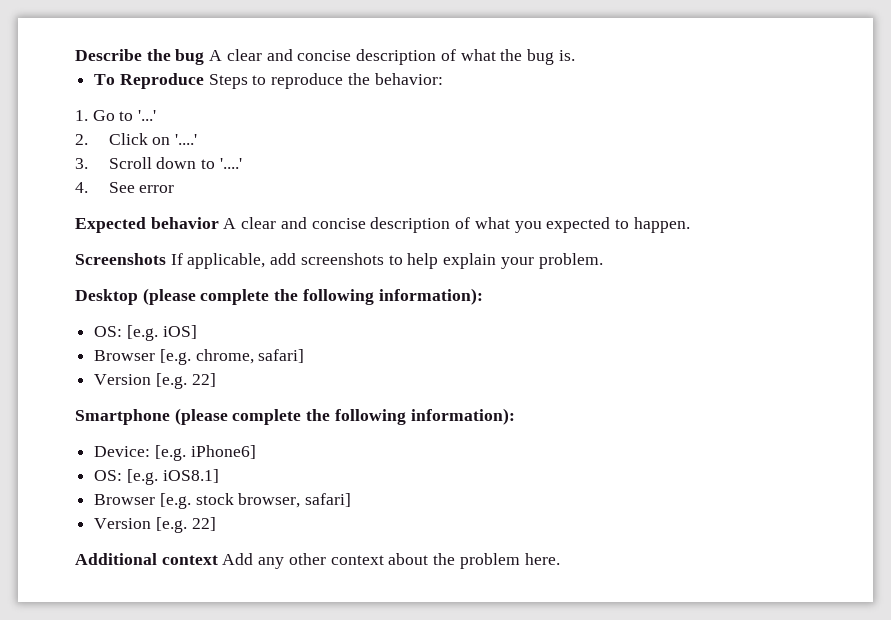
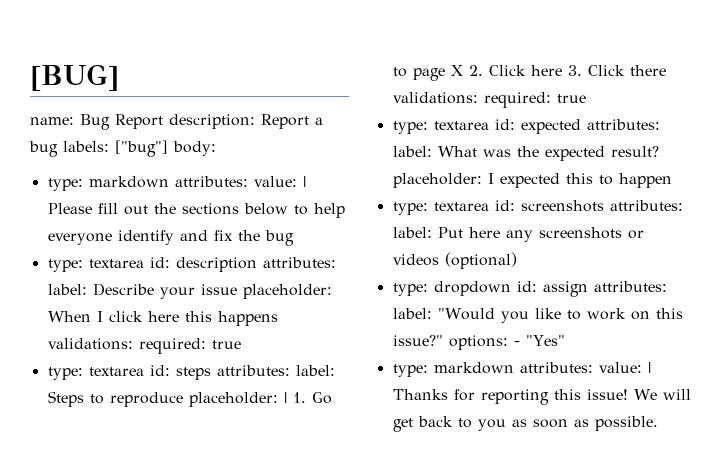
- Describe the bug A clear and concise description of what the bug is.
- To Reproduce Steps to reproduce the behavior:
- 1. Go to '...'
- 2. Click on '....'
- 3. Scroll down to '....'
- 4. See error
- Expected behavior A clear and concise description of what you expected to happen.
- Screenshots If applicable, add screenshots to help explain your problem.
- Desktop (please complete the following information):
- OS: [e.g. iOS]
- Browser [e.g. chrome, safari]
- Version [e.g. 22]
- Smartphone (please complete the following information):
- Device: [e.g. iPhone6]
- OS: [e.g. iOS8.1]
- Browser [e.g. stock browser, safari]
- Version [e.g. 22]
- Additional context Add any other context about the problem here.
+ [BUG]
+ name: Bug Report description: Report a bug labels: ["bug"] body:
+ type: markdown attributes: value: | Please fill out the sections below to help everyone identify and fix the bug
+ type: textarea id: description attributes: label: Describe your issue placeholder: When I click here this happens validations: required: true
+ type: textarea id: steps attributes: label: Steps to reproduce placeholder: | 1. Go to page X 2. Click here 3. Click there validations: required: true
+ type: textarea id: expected attributes: label: What was the expected result? placeholder: I expected this to happen
+ type: textarea id: screenshots attributes: label: Put here any screenshots or videos (optional)
+ type: dropdown id: assign attributes: label: "Would you like to work on this issue?" options: - "Yes"
+ type: markdown attributes: value: | Thanks for reporting this issue! We will get back to you as soon as possible.

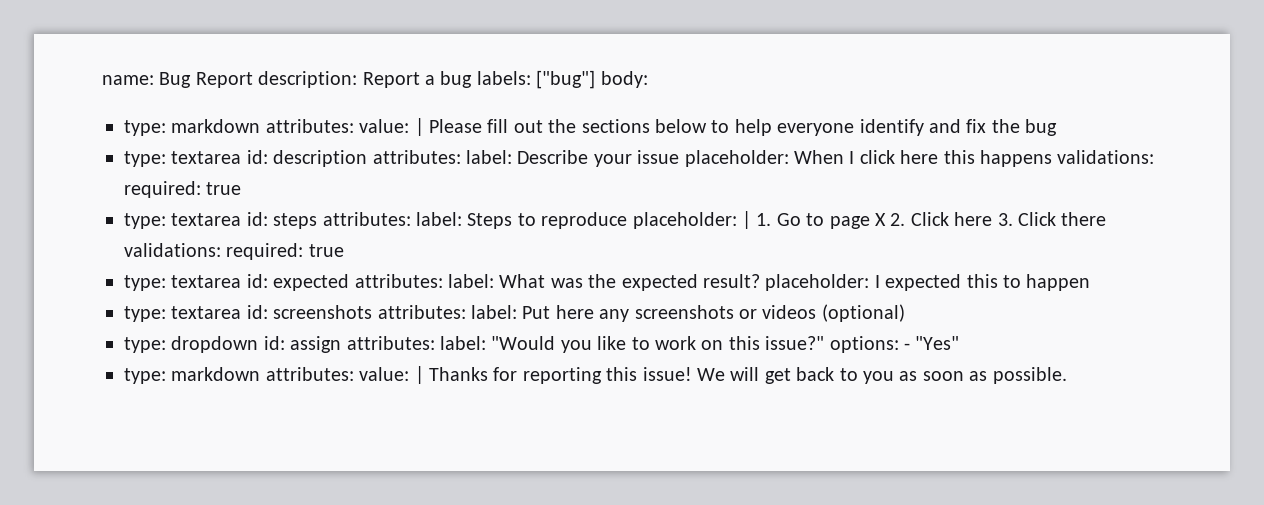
- [BUG]

